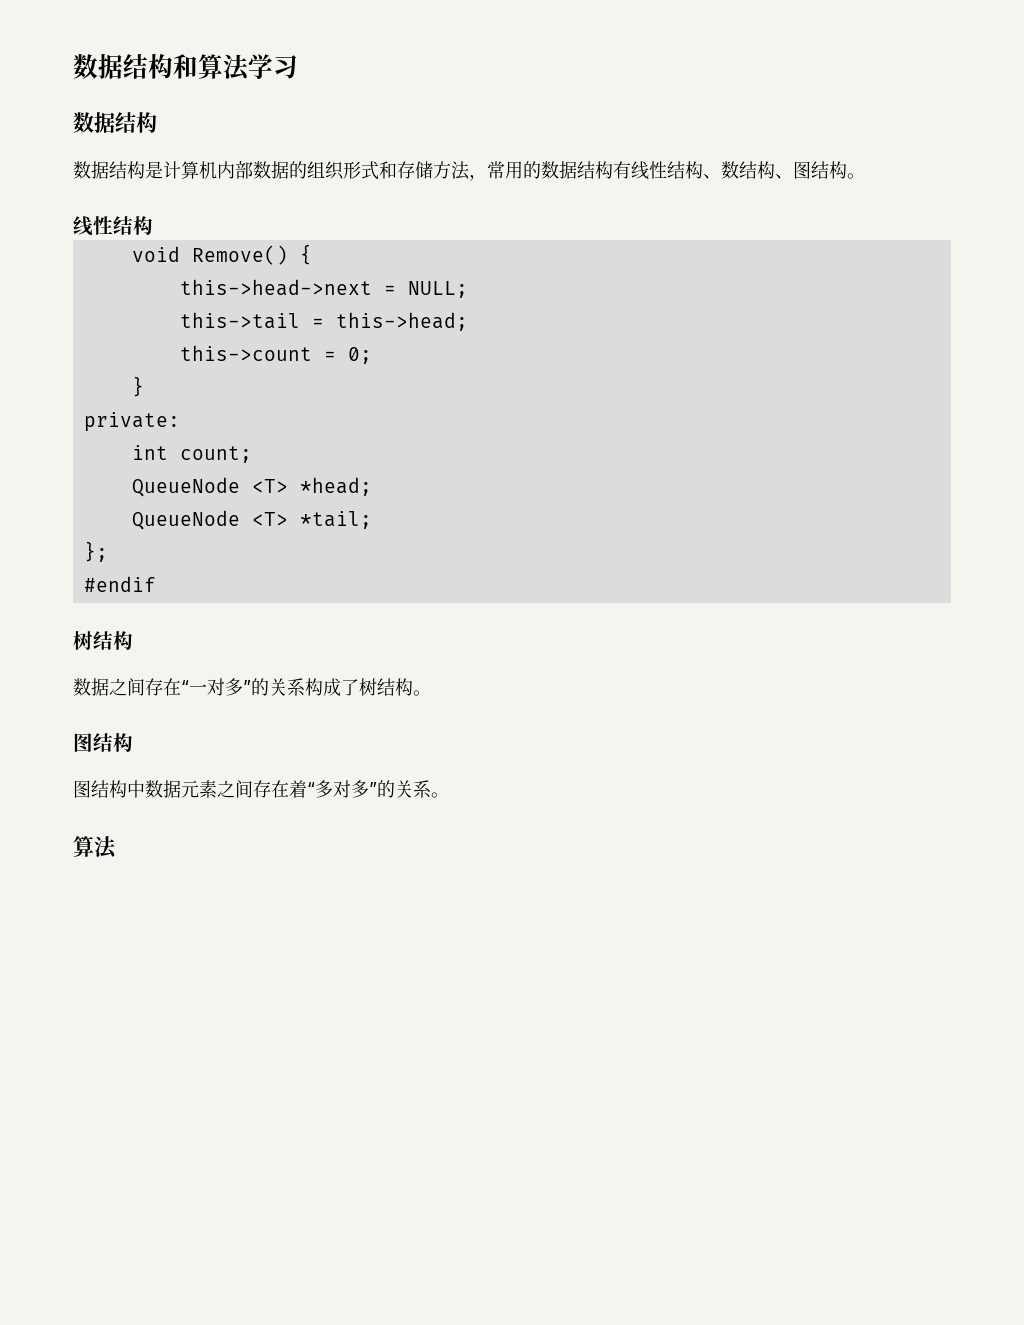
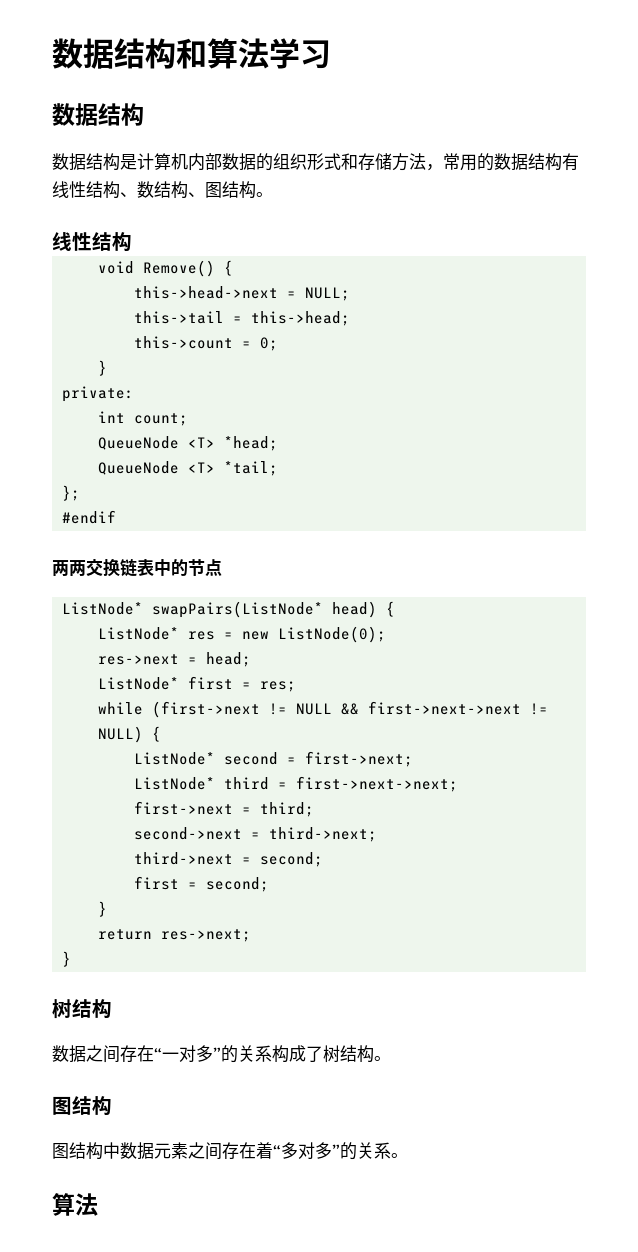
+ 两两交换链表中的节点
+ ListNode* swapPairs(ListNode* head) {
+ ListNode* res = new ListNode(0);
+ res->next = head;
+ ListNode* first = res;
+ while (first->next != NULL && first->next->next != NULL) {
+ ListNode* second = first->next;
+ ListNode* third = first->next->next;
+ first->next = third;
+ second->next = third->next;
+ third->next = second;
+ first = second;
+ }
+ return res->next;
+ }

